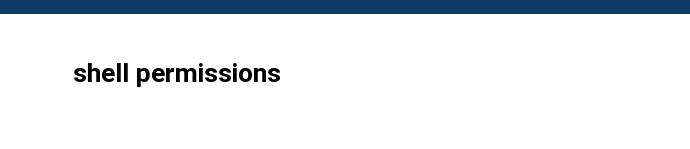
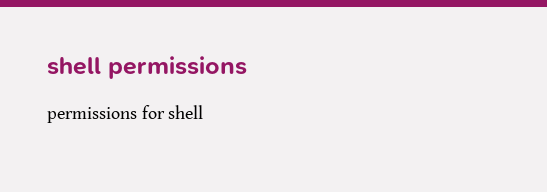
+ permissions for shell

